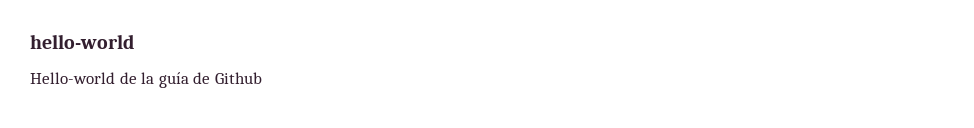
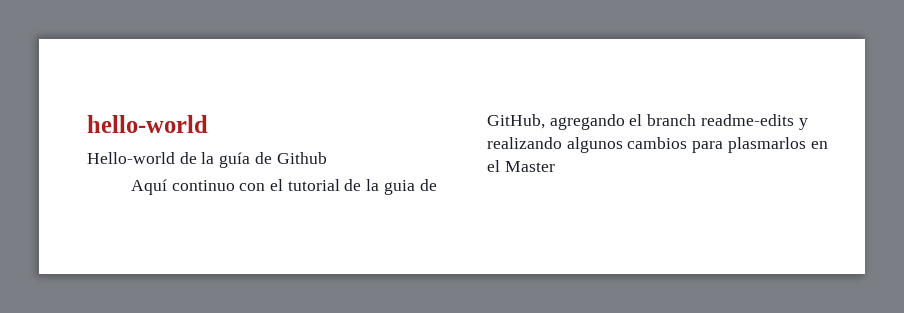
+ Aquí continuo con el tutorial de la guia de GitHub, agregando el branch readme-edits y realizando algunos cambios para plasmarlos en el Master

